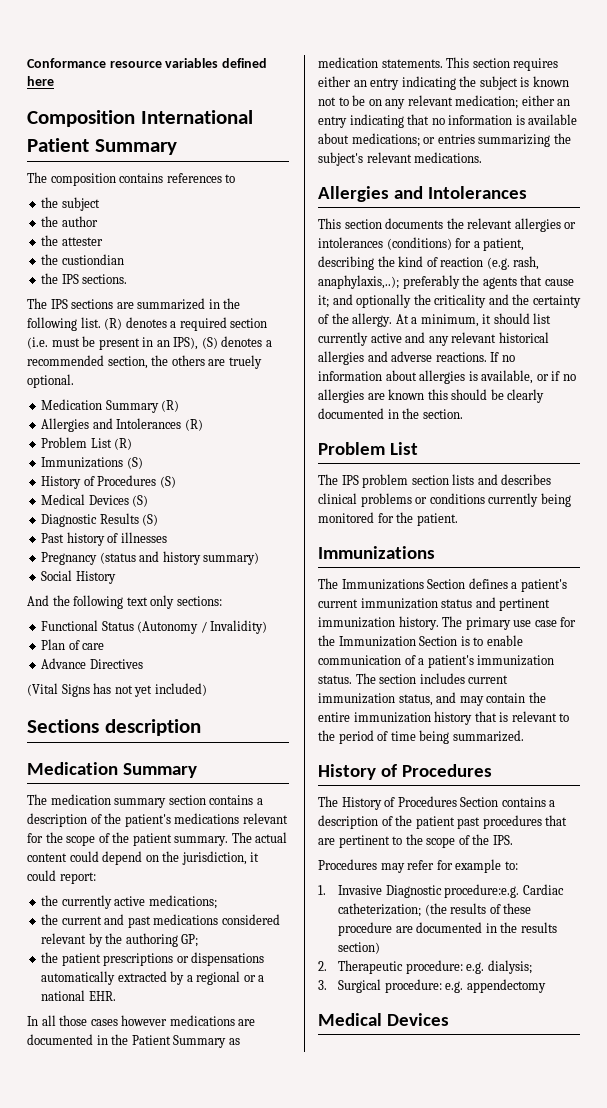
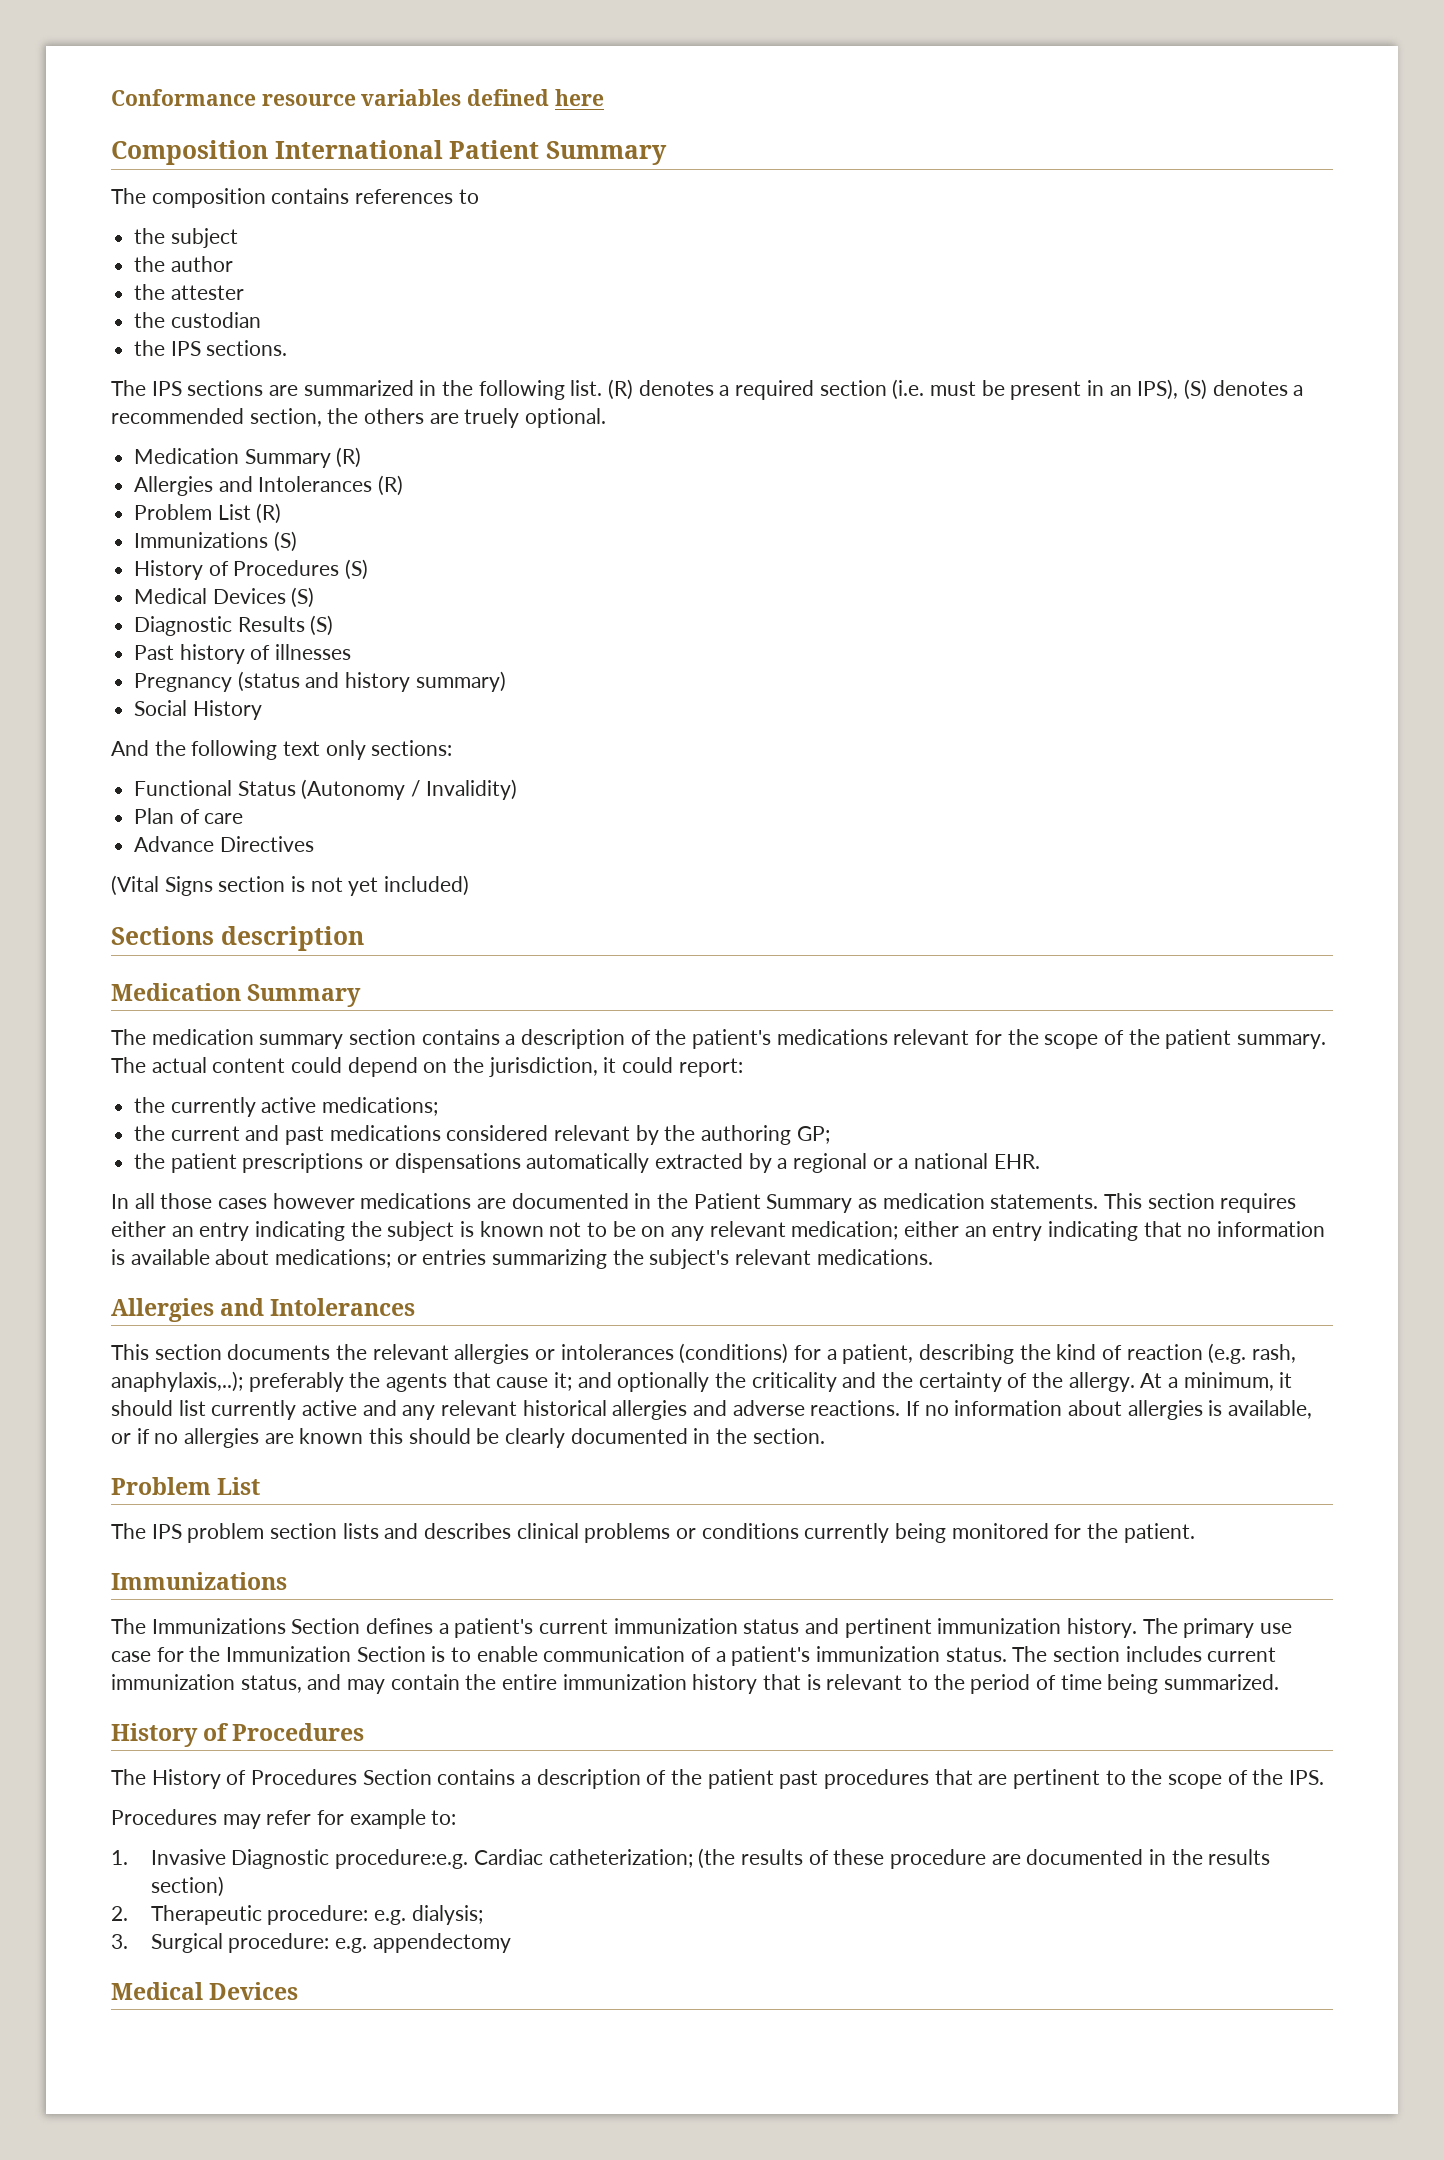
- the custiondian
+ the custodian
- (Vital Signs has not yet included)
+ (Vital Signs section is not yet included)

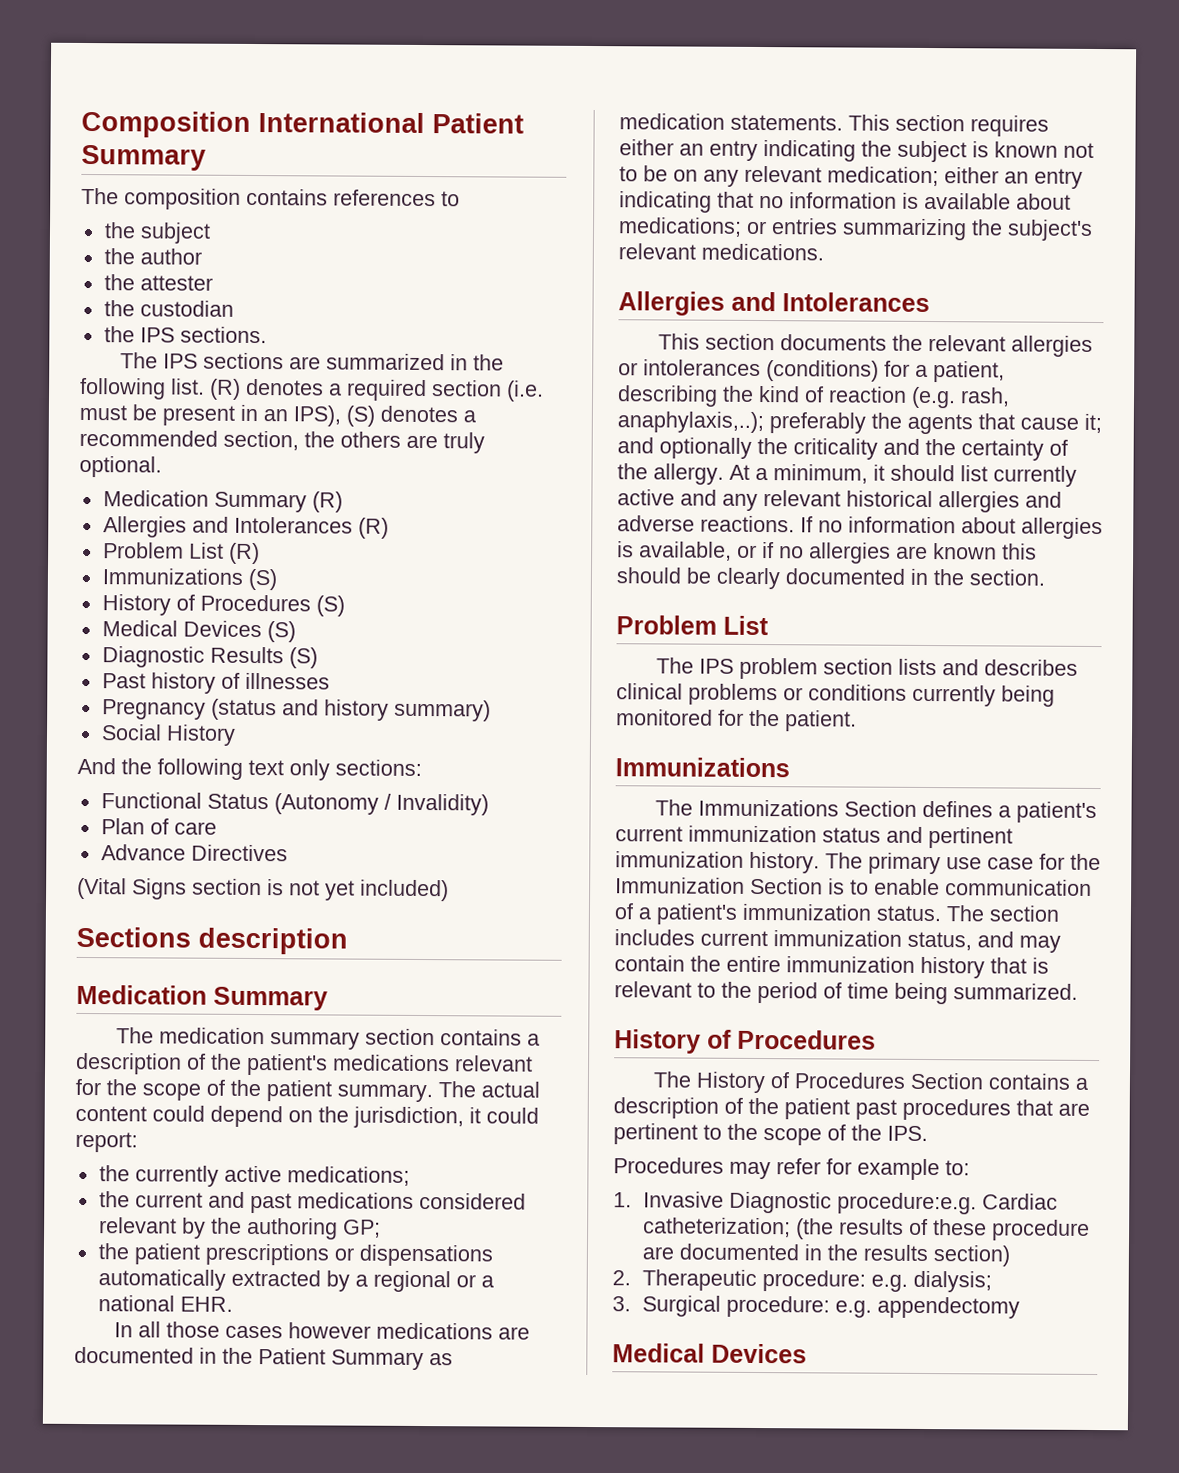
- Conformance resource variables defined here
- (R) denotes a required section (i.e. must be present in an IPS), (S) denotes a recommended section, the others are truely optional.
+ (R) denotes a required section (i.e. must be present in an IPS), (S) denotes a recommended section, the others are truly optional.

